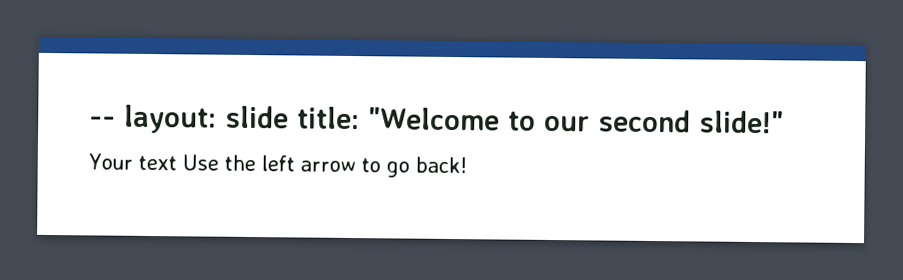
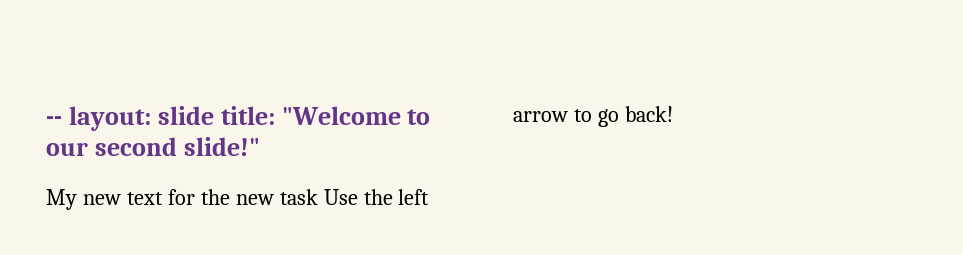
- Your text Use the left arrow to go back!
+ My new text for the new task Use the left arrow to go back!

